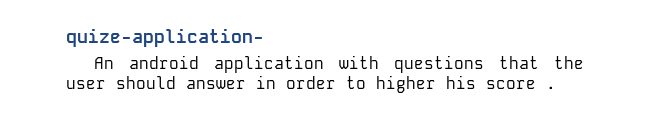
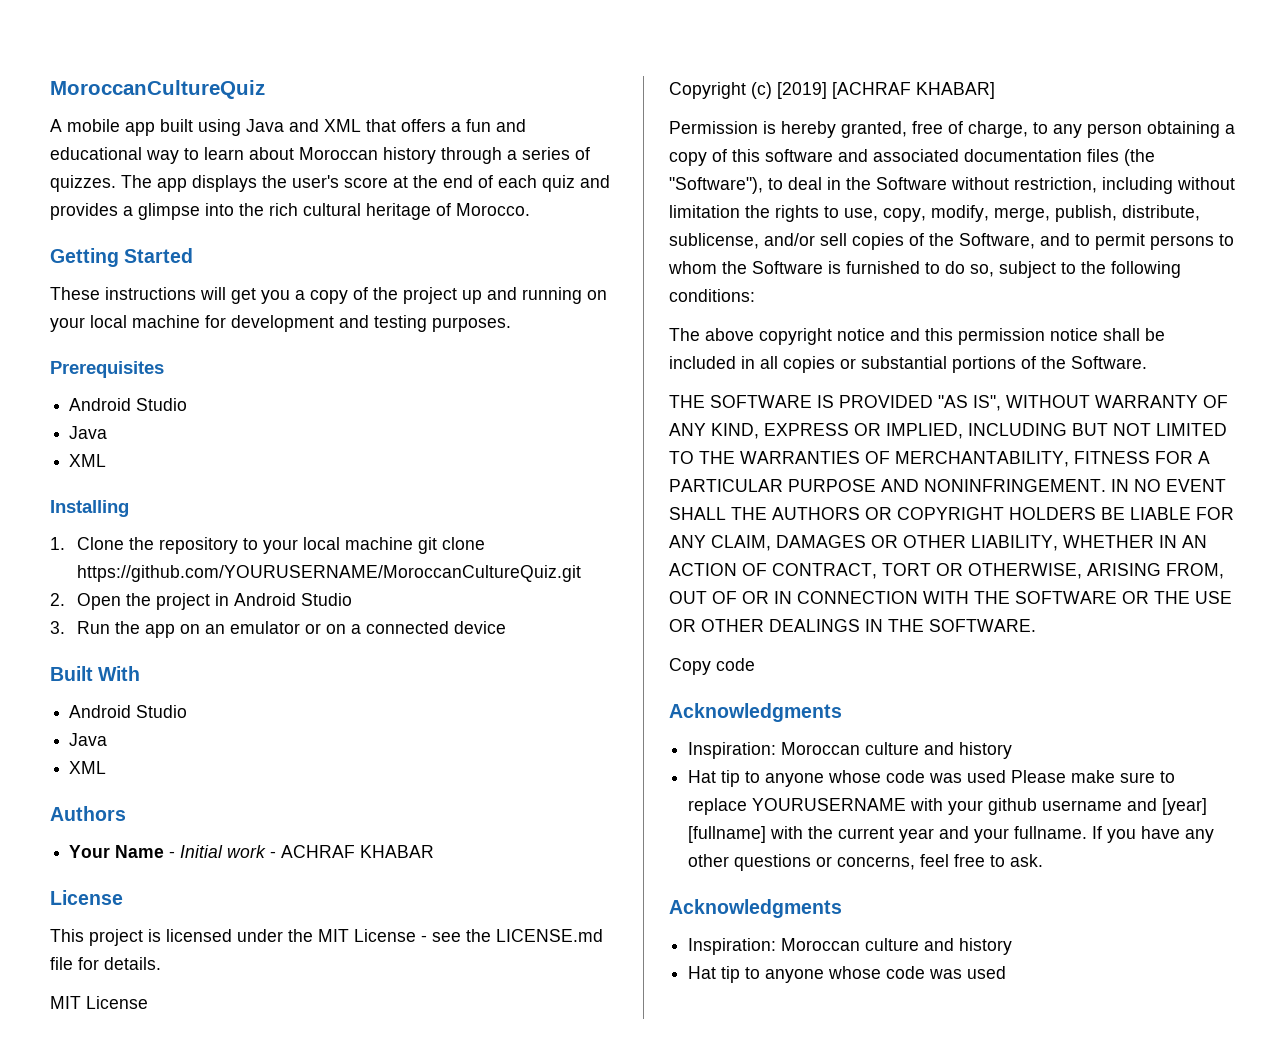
- quize-application-
- An android application with questions that the user should answer in order to higher his score .
+ MoroccanCultureQuiz
+ A mobile app built using Java and XML that offers a fun and educational way to learn about Moroccan history through a series of quizzes. The app displays the user's score at the end of each quiz and provides a glimpse into the rich cultural heritage of Morocco.
+ Getting Started
+ These instructions will get you a copy of the project up and running on your local machine for development and testing purposes.
+ Prerequisites
+ Android Studio
+ Java
+ XML
+ Installing
+ 1. Clone the repository to your local machine git clone https://github.com/YOURUSERNAME/MoroccanCultureQuiz.git
+ 2. Open the project in Android Studio
+ 3. Run the app on an emulator or on a connected device
+ Built With
+ Android Studio
+ Java
+ XML
+ Authors
+ Your Name - Initial work - ACHRAF KHABAR
+ License
+ This project is licensed under the MIT License - see the LICENSE.md file for details.
+ MIT License
+ Copyright (c) [2019] [ACHRAF KHABAR]
+ Permission is hereby granted, free of charge, to any person obtaining a copy of this software and associated documentation files (the "Software"), to deal in the Software without restriction, including without limitation the rights to use, copy, modify, merge, publish, distribute, sublicense, and/or sell copies of the Software, and to permit persons to whom the Software is furnished to do so, subject to the following conditions:
+ The above copyright notice and this permission notice shall be included in all copies or substantial portions of the Software.
+ THE SOFTWARE IS PROVIDED "AS IS", WITHOUT WARRANTY OF ANY KIND, EXPRESS OR IMPLIED, INCLUDING BUT NOT LIMITED TO THE WARRANTIES OF MERCHANTABILITY, FITNESS FOR A PARTICULAR PURPOSE AND NONINFRINGEMENT. IN NO EVENT SHALL THE AUTHORS OR COPYRIGHT HOLDERS BE LIABLE FOR ANY CLAIM, DAMAGES OR OTHER LIABILITY, WHETHER IN AN ACTION OF CONTRACT, TORT OR OTHERWISE, ARISING FROM, OUT OF OR IN CONNECTION WITH THE SOFTWARE OR THE USE OR OTHER DEALINGS IN THE SOFTWARE.
+ Copy code
+ Acknowledgments
+ Inspiration: Moroccan culture and history
+ Hat tip to anyone whose code was used Please make sure to replace YOURUSERNAME with your github username and [year] [fullname] with the current year and your fullname. If you have any other questions or concerns, feel free to ask.
+ Acknowledgments
+ Inspiration: Moroccan culture and history
+ Hat tip to anyone whose code was used

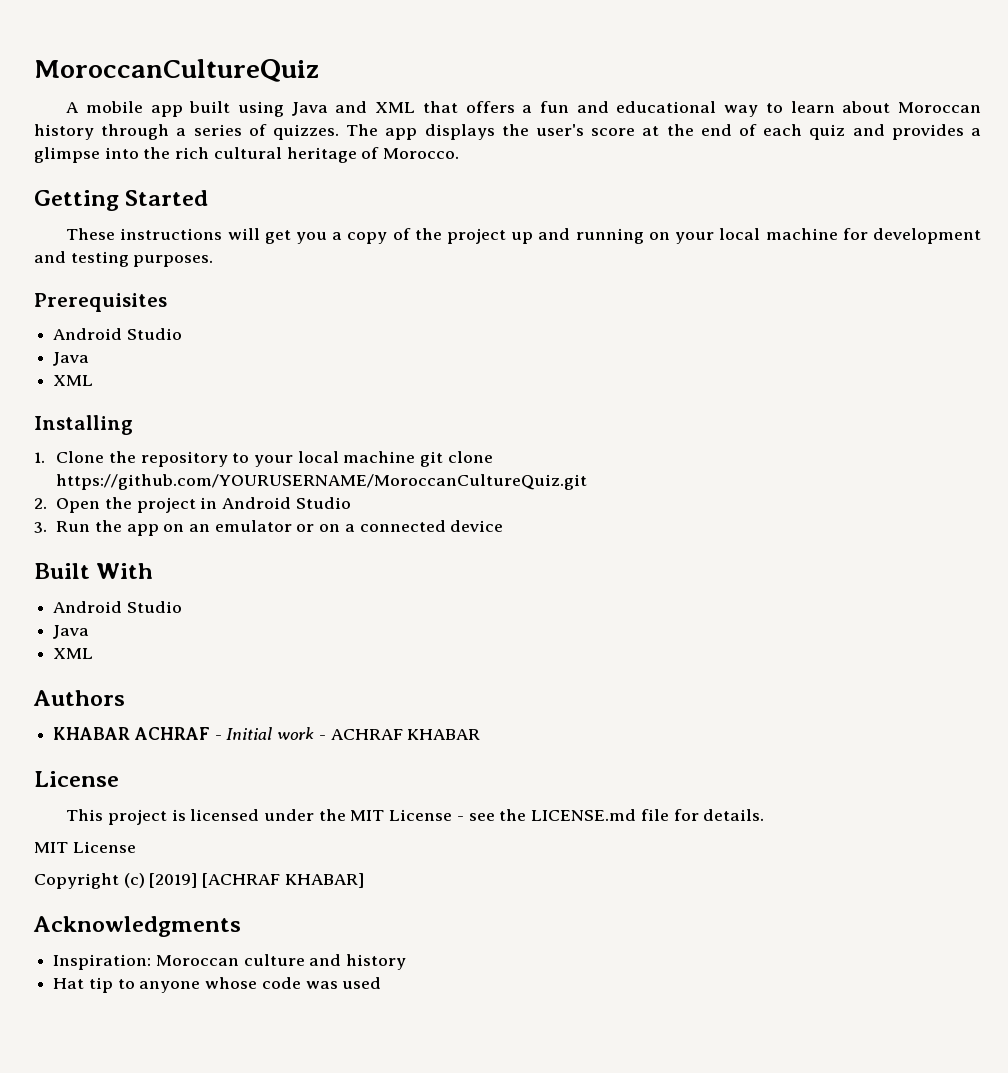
- Your Name - Initial work - ACHRAF KHABAR
+ KHABAR ACHRAF - Initial work - ACHRAF KHABAR
- Permission is hereby granted, free of charge, to any person obtaining a copy of this software and associated documentation files (the "Software"), to deal in the Software without restriction, including without limitation the rights to use, copy, modify, merge, publish, distribute, sublicense, and/or sell copies of the Software, and to permit persons to whom the Software is furnished to do so, subject to the following conditions:
- The above copyright notice and this permission notice shall be included in all copies or substantial portions of the Software.
- THE SOFTWARE IS PROVIDED "AS IS", WITHOUT WARRANTY OF ANY KIND, EXPRESS OR IMPLIED, INCLUDING BUT NOT LIMITED TO THE WARRANTIES OF MERCHANTABILITY, FITNESS FOR A PARTICULAR PURPOSE AND NONINFRINGEMENT. IN NO EVENT SHALL THE AUTHORS OR COPYRIGHT HOLDERS BE LIABLE FOR ANY CLAIM, DAMAGES OR OTHER LIABILITY, WHETHER IN AN ACTION OF CONTRACT, TORT OR OTHERWISE, ARISING FROM, OUT OF OR IN CONNECTION WITH THE SOFTWARE OR THE USE OR OTHER DEALINGS IN THE SOFTWARE.
- Copy code
- Acknowledgments
- Inspiration: Moroccan culture and history
- Hat tip to anyone whose code was used Please make sure to replace YOURUSERNAME with your github username and [year] [fullname] with the current year and your fullname. If you have any other questions or concerns, feel free to ask.

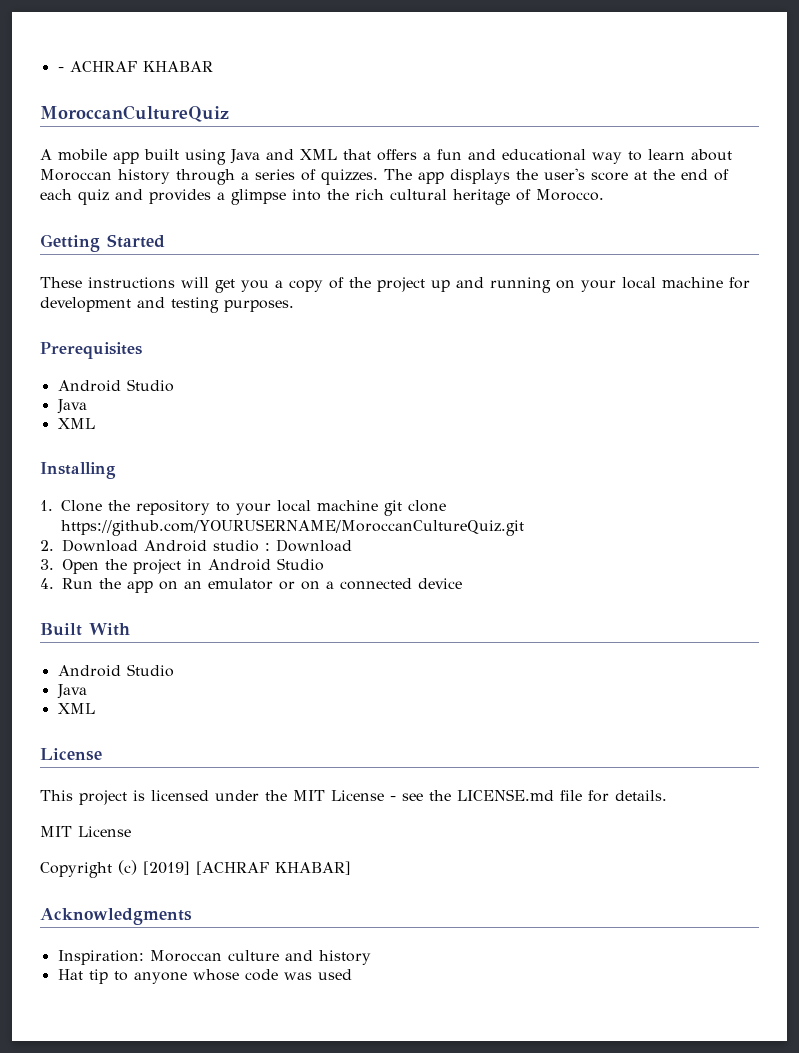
+ - ACHRAF KHABAR
- 2. Open the project in Android Studio
+ 2. Download Android studio : Download
+ 3. Open the project in Android Studio
- 3. Run the app on an emulator or on a connected device
+ 4. Run the app on an emulator or on a connected device
- Authors
- KHABAR ACHRAF - Initial work - ACHRAF KHABAR

